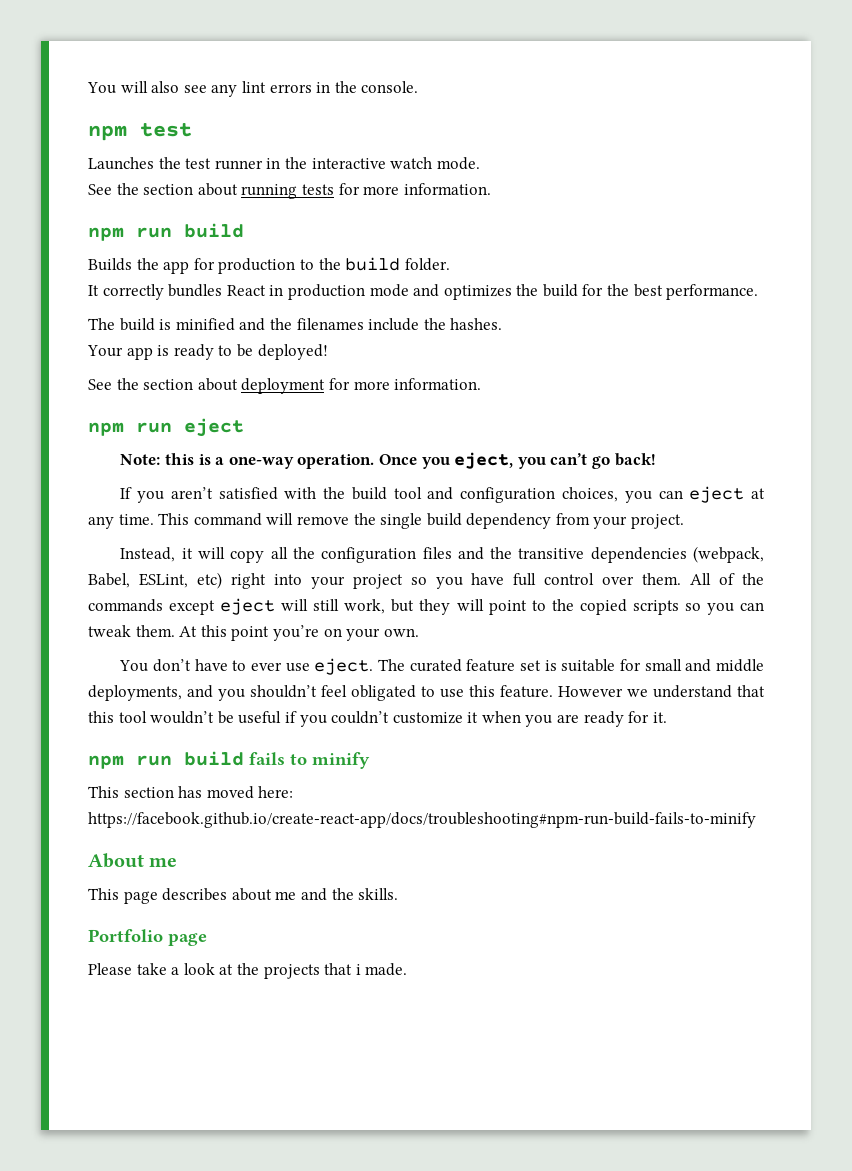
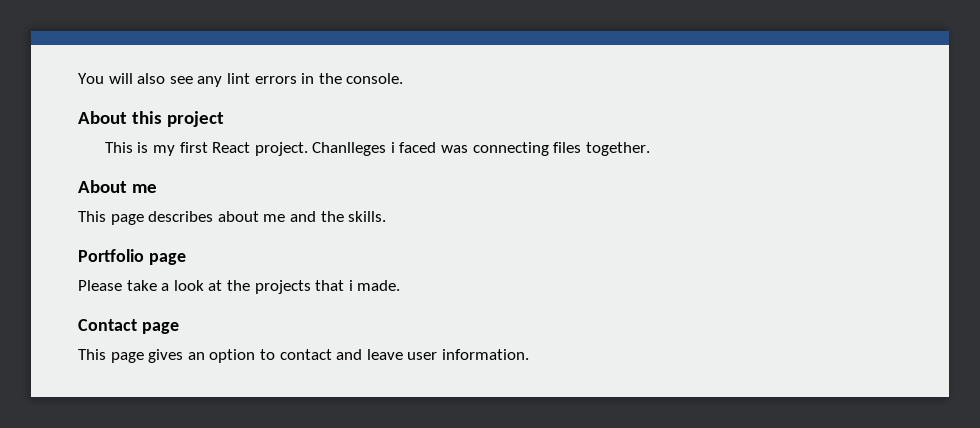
- npm test
- Launches the test runner in the interactive watch mode.
- See the section about running tests for more information.
- npm run build
- Builds the app for production to the build folder.
- It correctly bundles React in production mode and optimizes the build for the best performance.
- The build is minified and the filenames include the hashes.
- Your app is ready to be deployed!
- See the section about deployment for more information.
- npm run eject
- Note: this is a one-way operation. Once you eject, you can’t go back!
- If you aren’t satisfied with the build tool and configuration choices, you can eject at any time. This command will remove the single build dependency from your project.
- Instead, it will copy all the configuration files and the transitive dependencies (webpack, Babel, ESLint, etc) right into your project so you have full control over them. All of the commands except eject will still work, but they will point to the copied scripts so you can tweak them. At this point you’re on your own.
- You don’t have to ever use eject. The curated feature set is suitable for small and middle deployments, and you shouldn’t feel obligated to use this feature. However we understand that this tool wouldn’t be useful if you couldn’t customize it when you are ready for it.
- npm run build fails to minify
- This section has moved here: https://facebook.github.io/create-react-app/docs/troubleshooting#npm-run-build-fails-to-minify
+ About this project
+ This is my first React project. Chanlleges i faced was connecting files together.
+ Contact page
+ This page gives an option to contact and leave user information.

